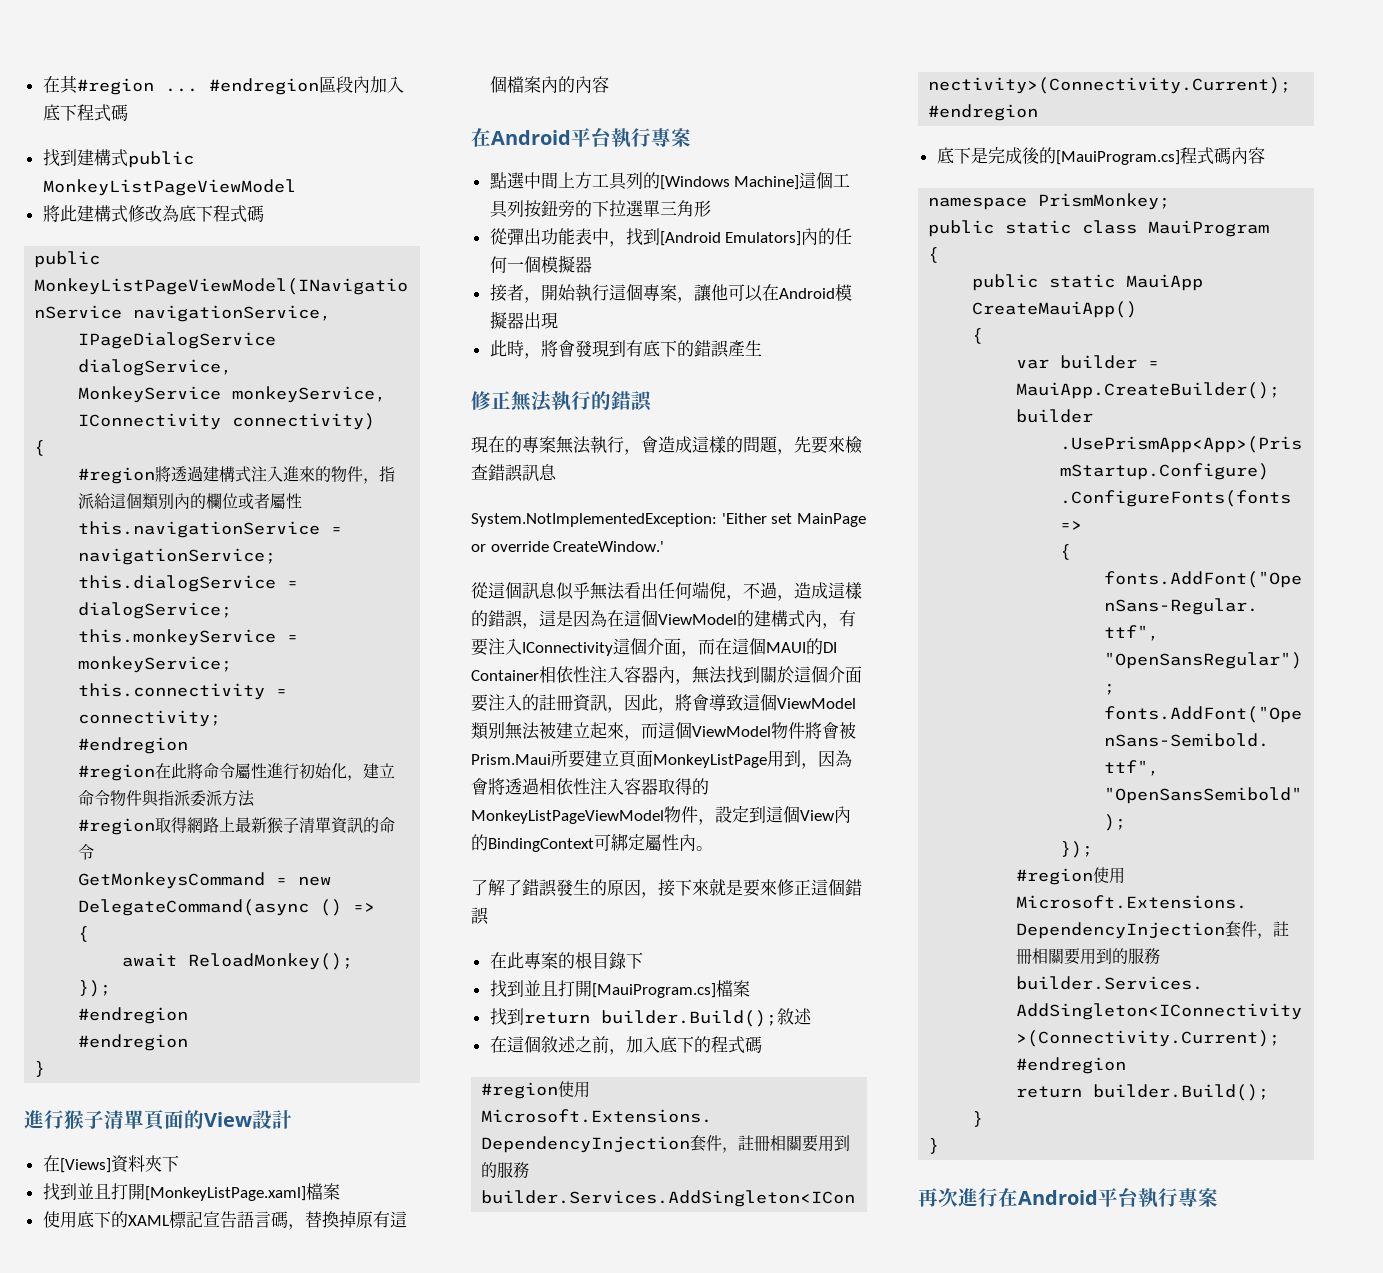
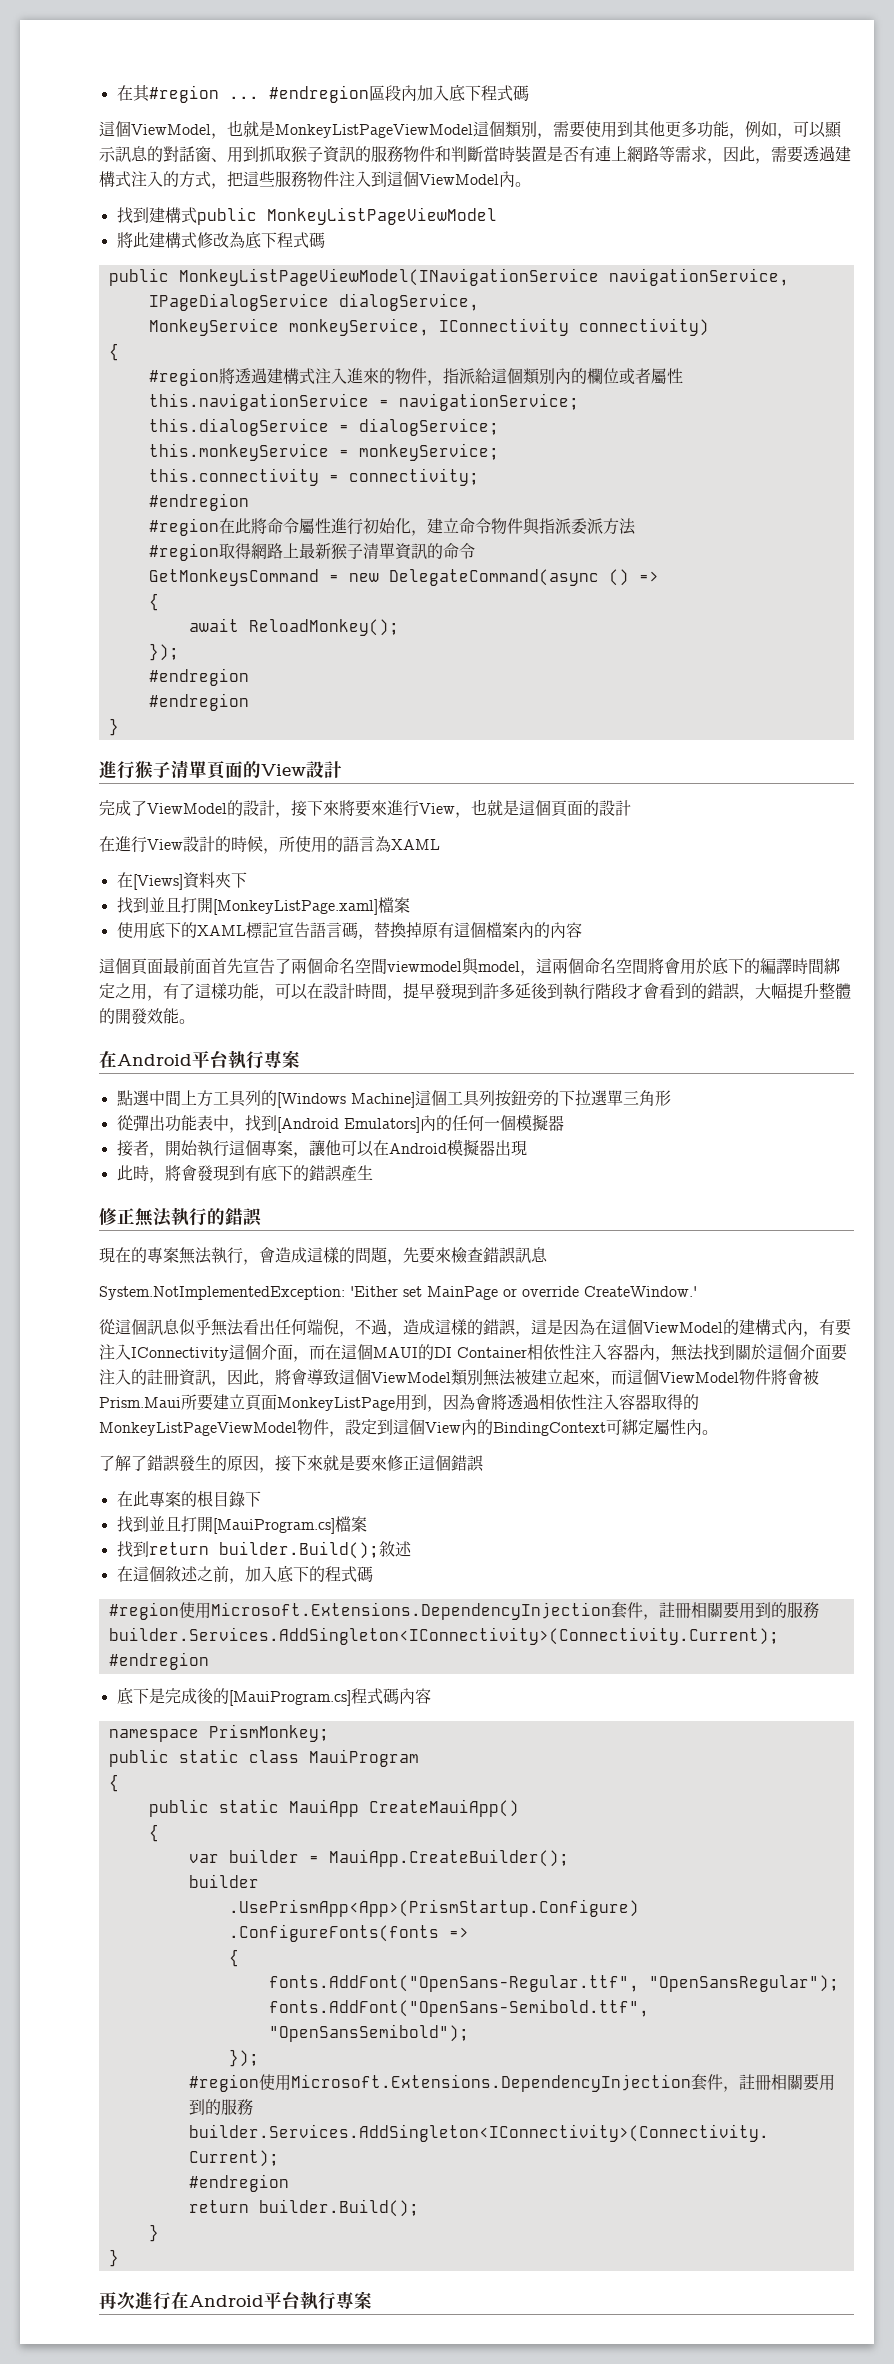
+ 這個ViewModel，也就是MonkeyListPageViewModel這個類別，需要使用到其他更多功能，例如，可以顯示訊息的對話窗、用到抓取猴子資訊的服務物件和判斷當時裝置是否有連上網路等需求，因此，需要透過建構式注入的方式，把這些服務物件注入到這個ViewModel內。
+ 完成了ViewModel的設計，接下來將要來進行View，也就是這個頁面的設計
+ 在進行View設計的時候，所使用的語言為XAML
+ 這個頁面最前面首先宣告了兩個命名空間viewmodel與model，這兩個命名空間將會用於底下的編譯時間綁定之用，有了這樣功能，可以在設計時間，提早發現到許多延後到執行階段才會看到的錯誤，大幅提升整體的開發效能。

